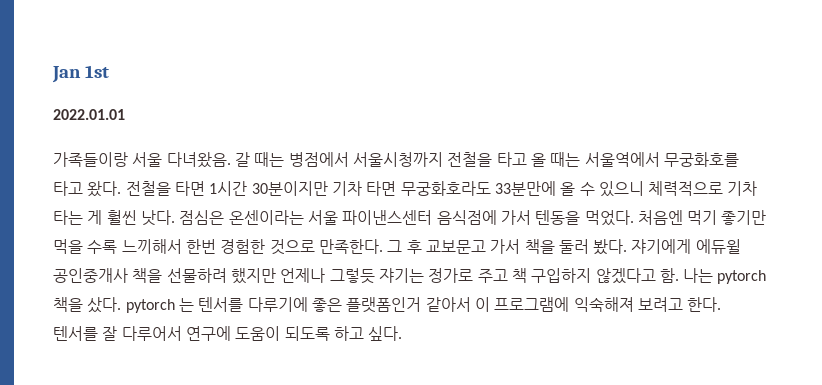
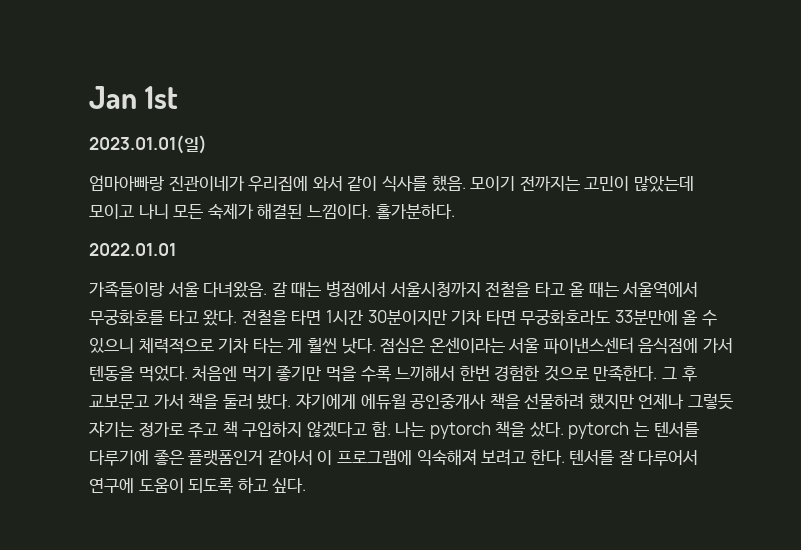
+ 2023.01.01(일)
+ 엄마아빠랑 진관이네가 우리집에 와서 같이 식사를 했음. 모이기 전까지는 고민이 많았는데 모이고 나니 모든 숙제가 해결된 느낌이다. 홀가분하다.

